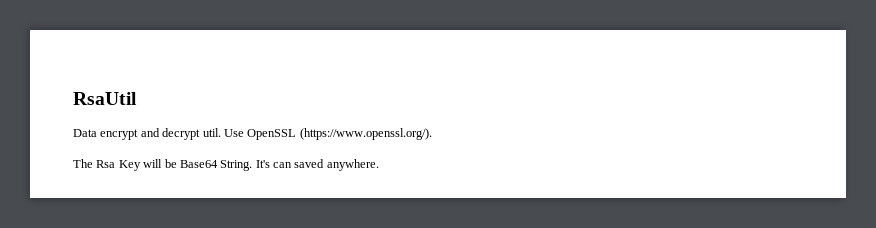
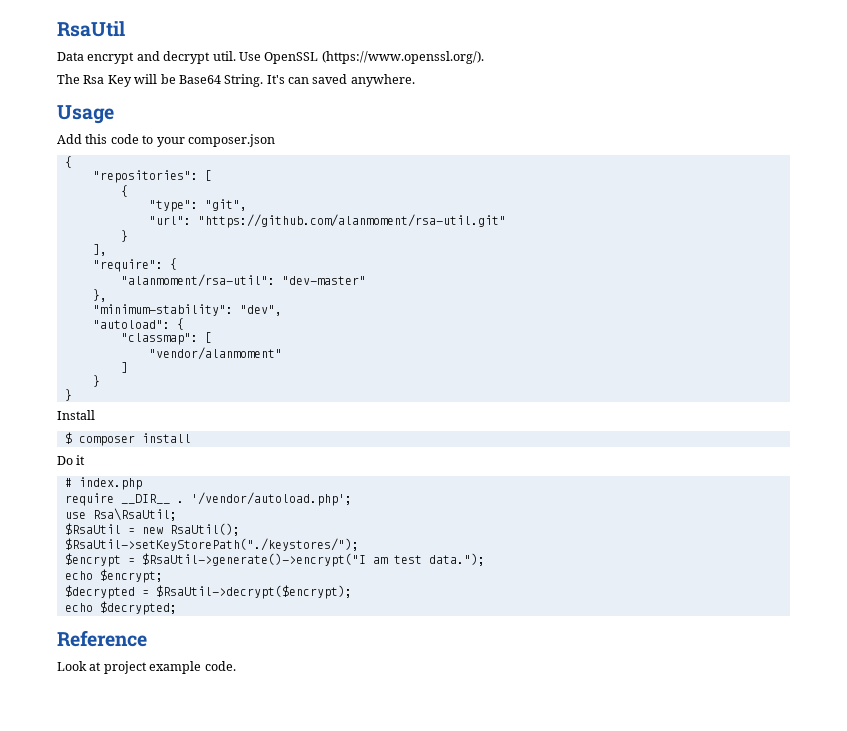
+ Usage
+ Add this code to your composer.json
+ {
+ "repositories": [
+ {
+ "type": "git",
+ "url": "https://github.com/alanmoment/rsa-util.git"
+ }
+ ],
+ "require": {
+ "alanmoment/rsa-util": "dev-master"
+ },
+ "minimum-stability": "dev",
+ "autoload": {
+ "classmap": [
+ "vendor/alanmoment"
+ ]
+ }
+ }
+ Install
+ $ composer install
+ Do it
+ # index.php
+ require __DIR__ . '/vendor/autoload.php';
+ use Rsa\RsaUtil;
+ $RsaUtil = new RsaUtil();
+ $RsaUtil->setKeyStorePath("./keystores/");
+ $encrypt = $RsaUtil->generate()->encrypt("I am test data.");
+ echo $encrypt;
+ $decrypted = $RsaUtil->decrypt($encrypt);
+ echo $decrypted;
+ Reference
+ Look at project example code.

